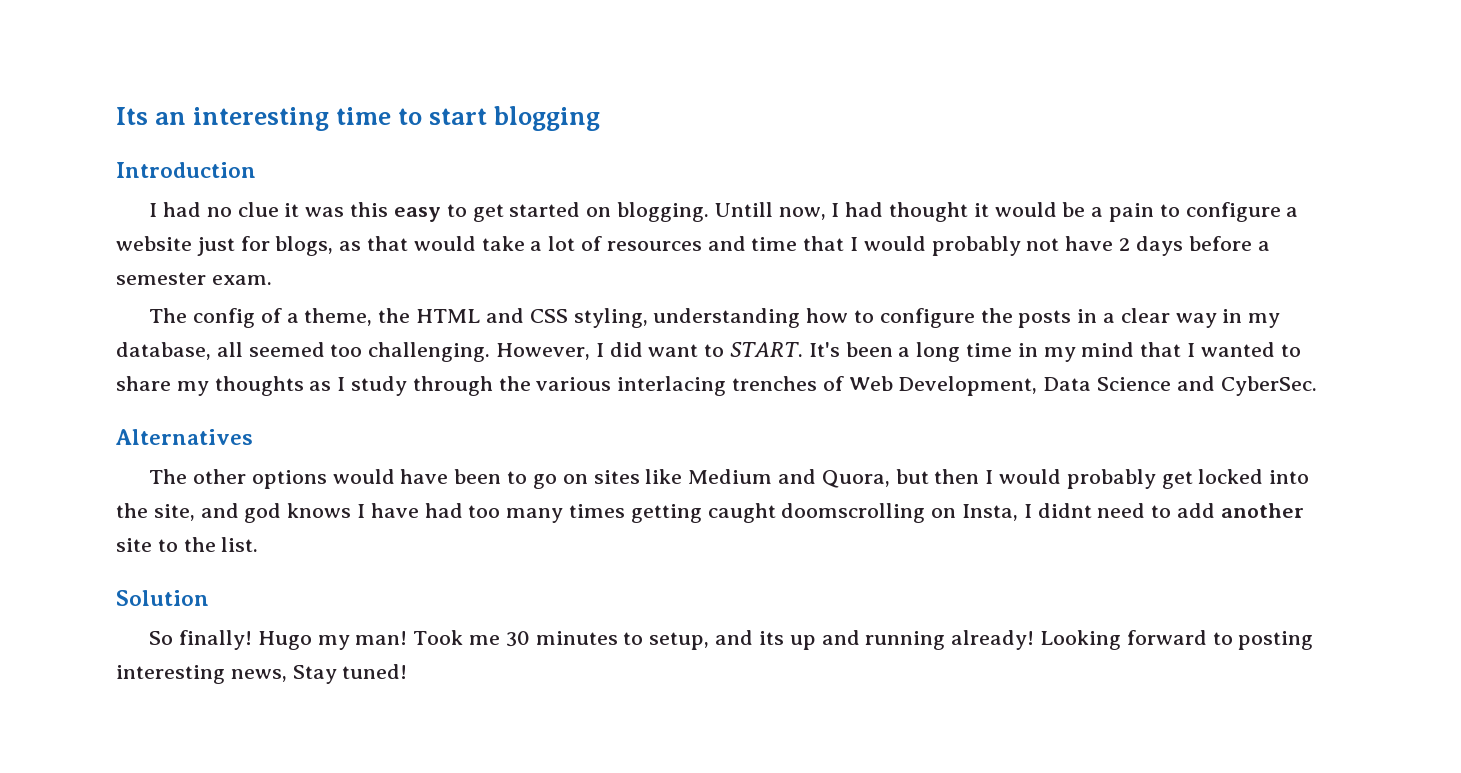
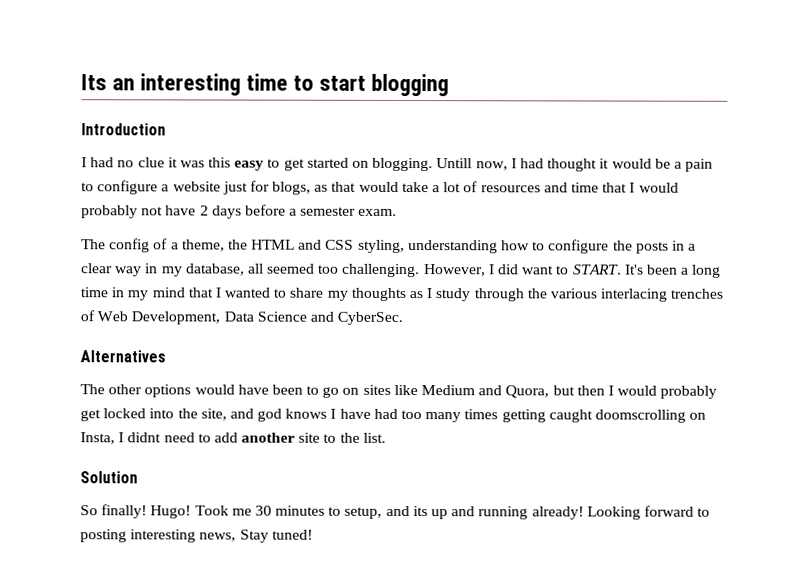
- Hugo my man!
+ Hugo!

